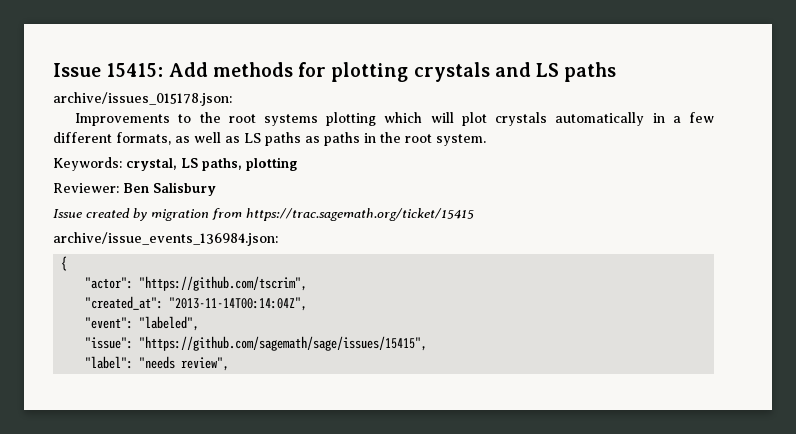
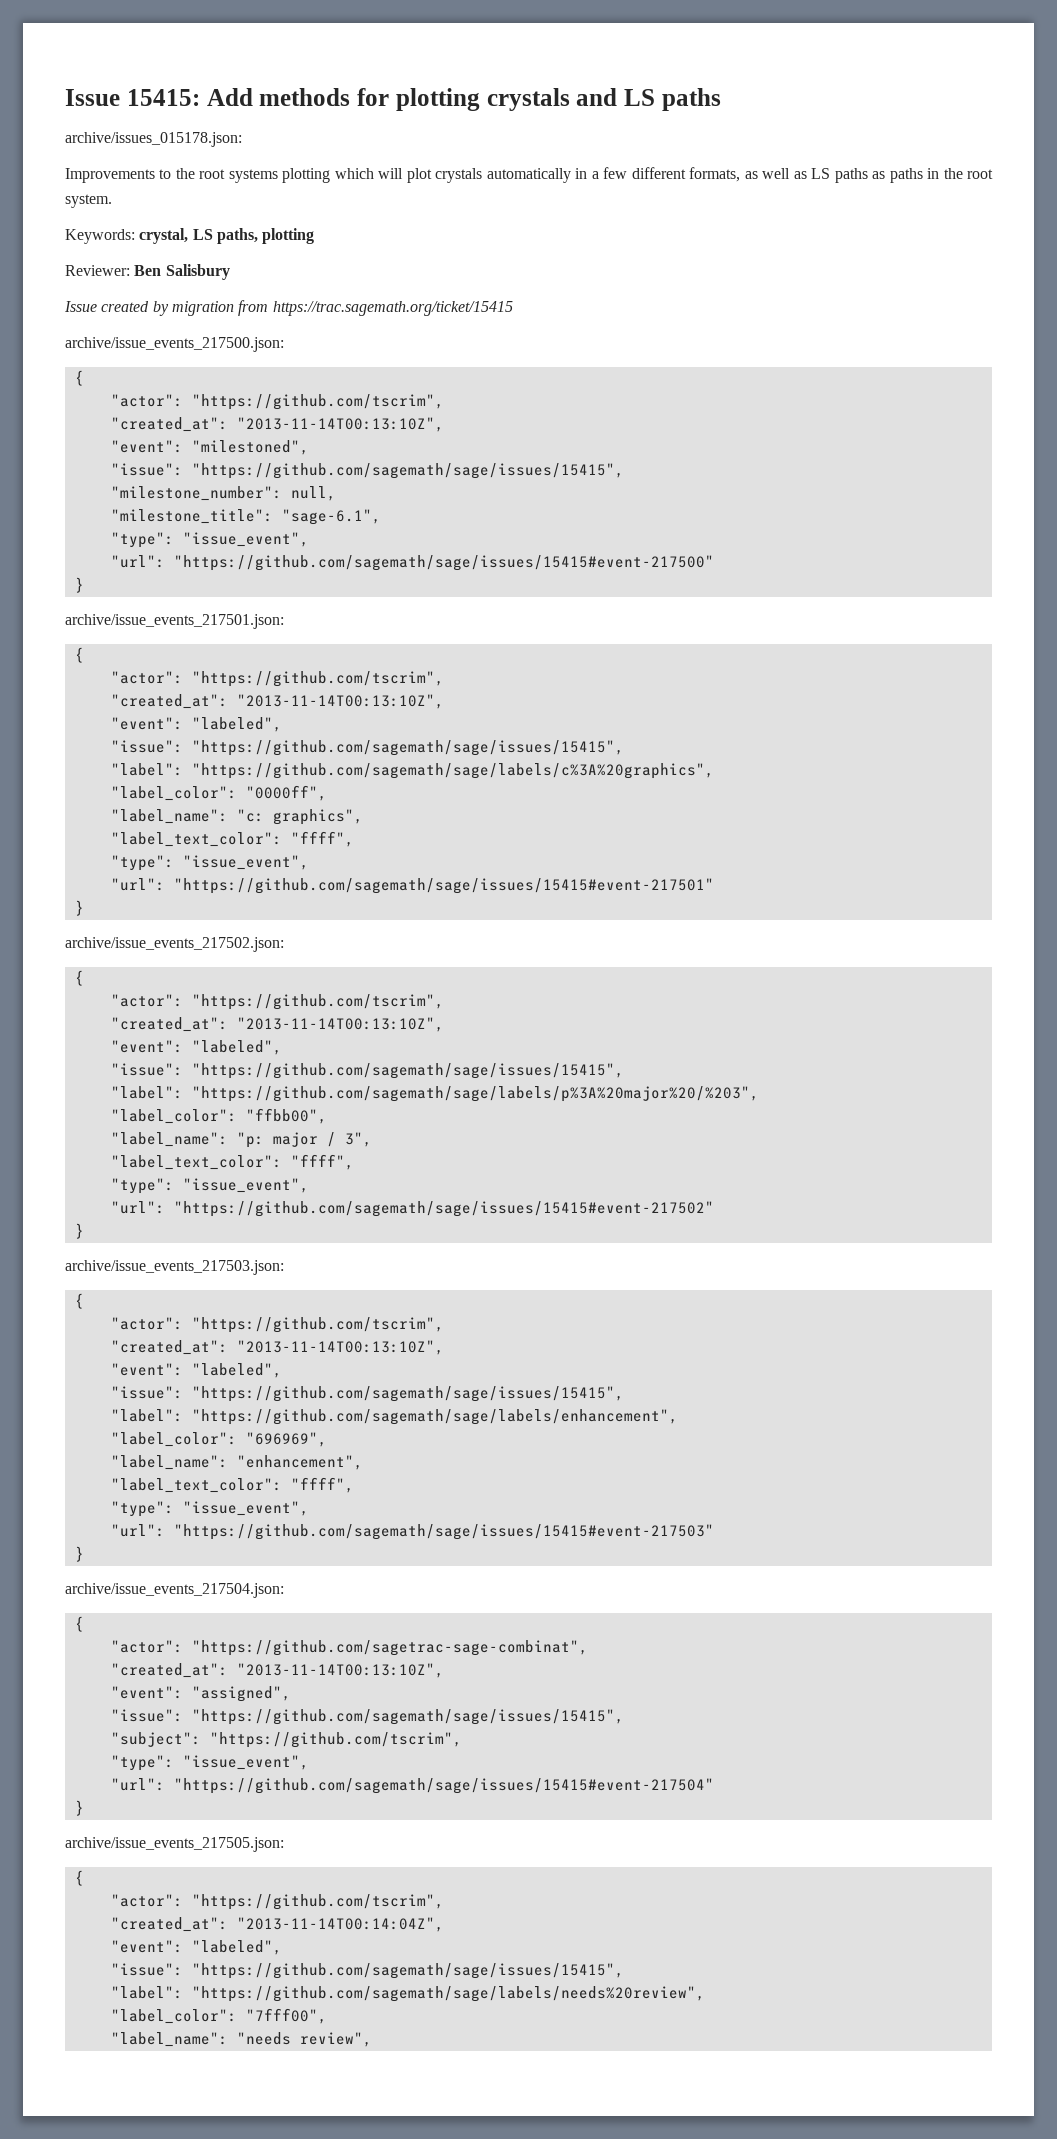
- archive/issue_events_136984.json:
+ archive/issue_events_217500.json:
+ {
+ "actor": "https://github.com/tscrim",
+ "created_at": "2013-11-14T00:13:10Z",
+ "event": "milestoned",
+ "issue": "https://github.com/sagemath/sage/issues/15415",
+ "milestone_number": null,
+ "milestone_title": "sage-6.1",
+ "type": "issue_event",
+ "url": "https://github.com/sagemath/sage/issues/15415#event-217500"
+ }
+ archive/issue_events_217501.json:
+ {
+ "actor": "https://github.com/tscrim",
+ "created_at": "2013-11-14T00:13:10Z",
+ "event": "labeled",
+ "issue": "https://github.com/sagemath/sage/issues/15415",
+ "label": "https://github.com/sagemath/sage/labels/c%3A%20graphics",
+ "label_color": "0000ff",
+ "label_name": "c: graphics",
+ "label_text_color": "ffff",
+ "type": "issue_event",
+ "url": "https://github.com/sagemath/sage/issues/15415#event-217501"
+ }
+ archive/issue_events_217502.json:
+ {
+ "actor": "https://github.com/tscrim",
+ "created_at": "2013-11-14T00:13:10Z",
+ "event": "labeled",
+ "issue": "https://github.com/sagemath/sage/issues/15415",
+ "label": "https://github.com/sagemath/sage/labels/p%3A%20major%20/%203",
+ "label_color": "ffbb00",
+ "label_name": "p: major / 3",
+ "label_text_color": "ffff",
+ "type": "issue_event",
+ "url": "https://github.com/sagemath/sage/issues/15415#event-217502"
+ }
+ archive/issue_events_217503.json:
+ {
+ "actor": "https://github.com/tscrim",
+ "created_at": "2013-11-14T00:13:10Z",
+ "event": "labeled",
+ "issue": "https://github.com/sagemath/sage/issues/15415",
+ "label": "https://github.com/sagemath/sage/labels/enhancement",
+ "label_color": "696969",
+ "label_name": "enhancement",
+ "label_text_color": "ffff",
+ "type": "issue_event",
+ "url": "https://github.com/sagemath/sage/issues/15415#event-217503"
+ }
+ archive/issue_events_217504.json:
+ {
+ "actor": "https://github.com/sagetrac-sage-combinat",
+ "created_at": "2013-11-14T00:13:10Z",
+ "event": "assigned",
+ "issue": "https://github.com/sagemath/sage/issues/15415",
+ "subject": "https://github.com/tscrim",
+ "type": "issue_event",
+ "url": "https://github.com/sagemath/sage/issues/15415#event-217504"
+ }
+ archive/issue_events_217505.json:
- "label": "needs review",
+ "label": "https://github.com/sagemath/sage/labels/needs%20review",
+ "label_color": "7fff00",
+ "label_name": "needs review",

